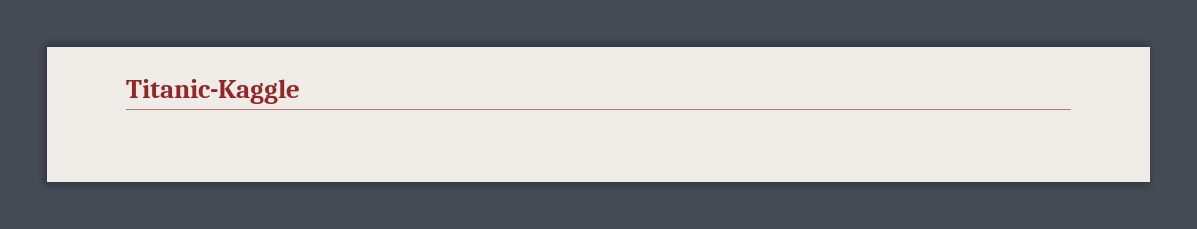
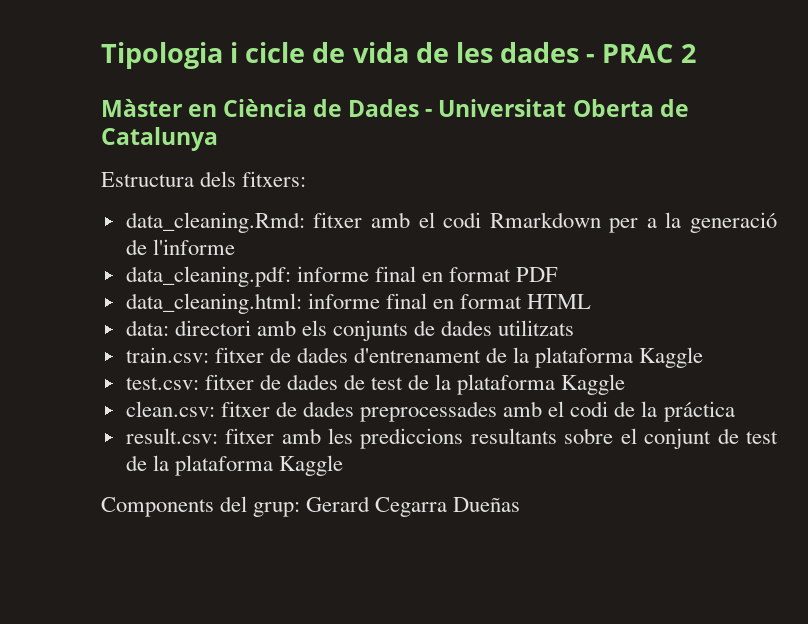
- Titanic-Kaggle
+ Tipologia i cicle de vida de les dades - PRAC 2
+ Màster en Ciència de Dades - Universitat Oberta de Catalunya
+ Estructura dels fitxers:
+ data_cleaning.Rmd: fitxer amb el codi Rmarkdown per a la generació de l'informe
+ data_cleaning.pdf: informe final en format PDF
+ data_cleaning.html: informe final en format HTML
+ data: directori amb els conjunts de dades utilitzats
+ train.csv: fitxer de dades d'entrenament de la plataforma Kaggle
+ test.csv: fitxer de dades de test de la plataforma Kaggle
+ clean.csv: fitxer de dades preprocessades amb el codi de la práctica
+ result.csv: fitxer amb les prediccions resultants sobre el conjunt de test de la plataforma Kaggle
+ Components del grup: Gerard Cegarra Dueñas

